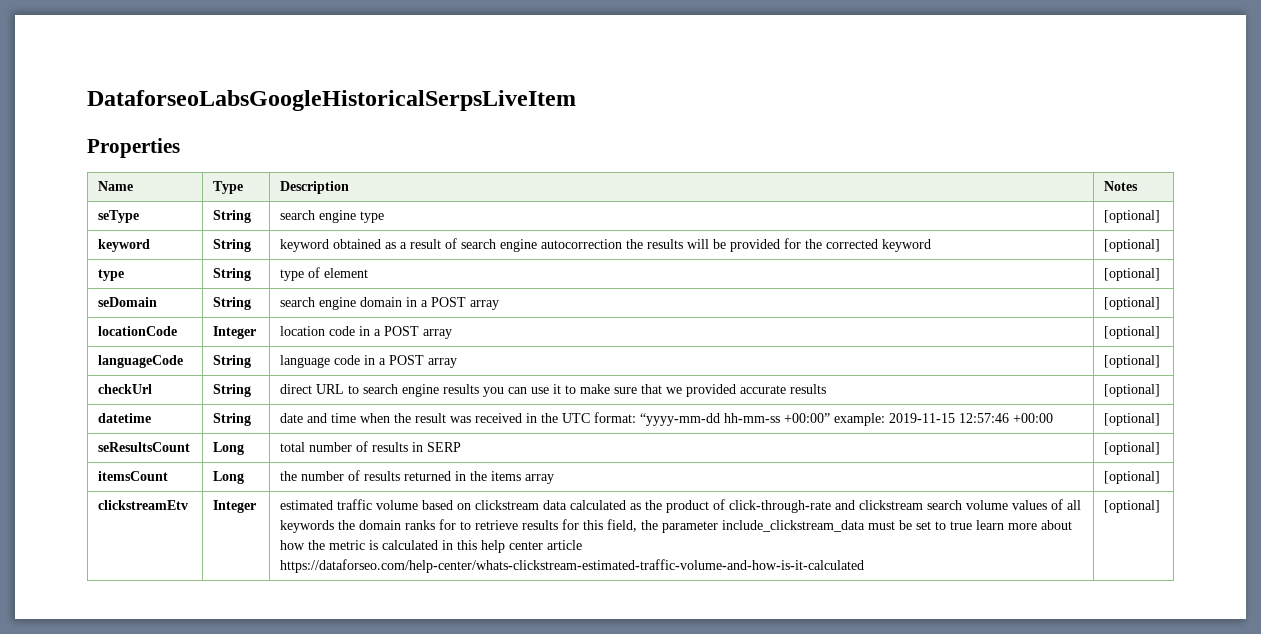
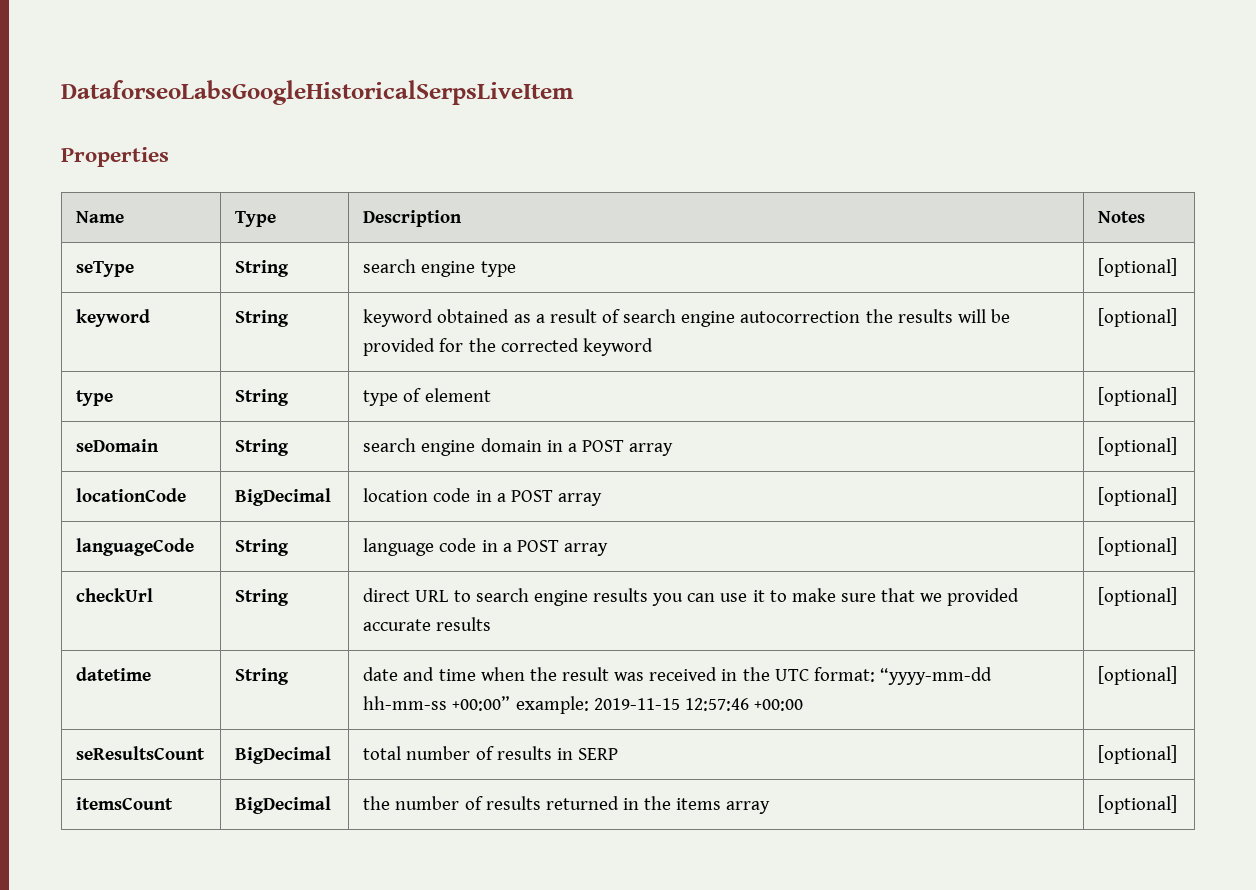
- locationCode | Integer | location code in a POST array | [optional]
+ locationCode | BigDecimal | location code in a POST array | [optional]
- seResultsCount | Long | total number of results in SERP | [optional]
+ seResultsCount | BigDecimal | total number of results in SERP | [optional]
- itemsCount | Long | the number of results returned in the items array | [optional]
+ itemsCount | BigDecimal | the number of results returned in the items array | [optional]
- clickstreamEtv | Integer | estimated traffic volume based on clickstream data calculated as the product of click-through-rate and clickstream search volume values of all keywords the domain ranks for to retrieve results for this field, the parameter include_clickstream_data must be set to true learn more about how the metric is calculated in this help center article https://dataforseo.com/help-center/whats-clickstream-estimated-traffic-volume-and-how-is-it-calculated | [optional]

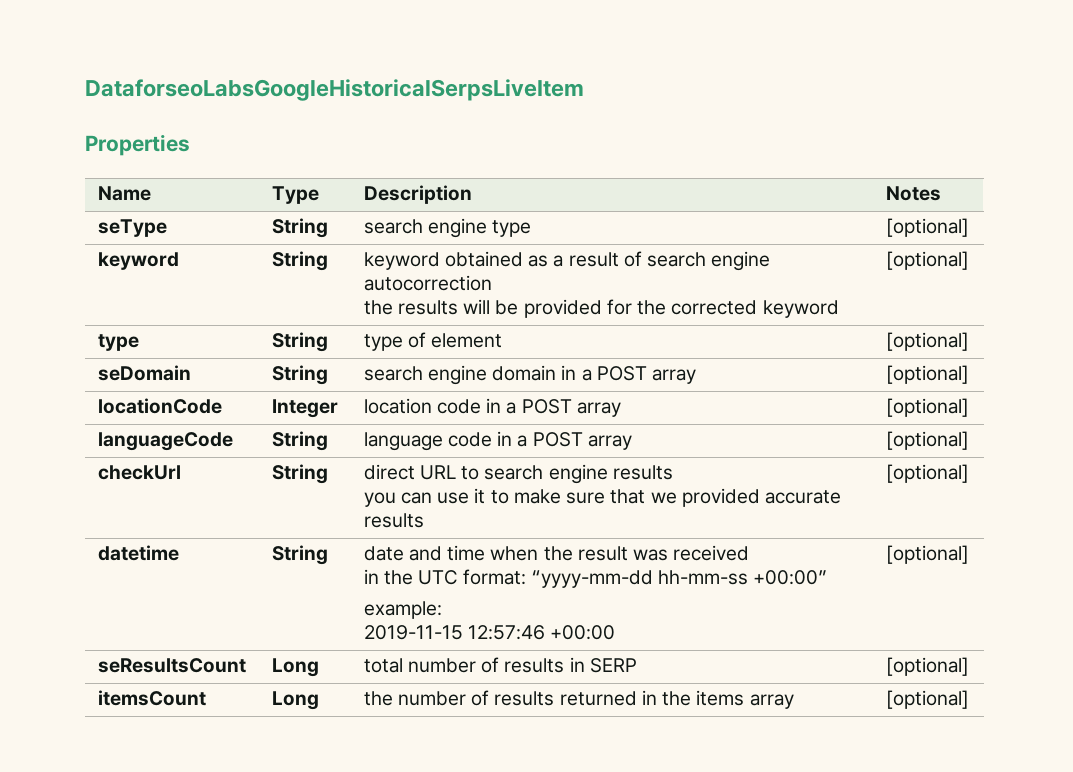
- keyword | String | keyword obtained as a result of search engine autocorrection the results will be provided for the corrected keyword | [optional]
+ keyword | String | keyword obtained as a result of search engine autocorrection
+ the results will be provided for the corrected keyword | [optional]
- locationCode | BigDecimal | location code in a POST array | [optional]
+ locationCode | Integer | location code in a POST array | [optional]
- checkUrl | String | direct URL to search engine results you can use it to make sure that we provided accurate results | [optional]
+ checkUrl | String | direct URL to search engine results
+ you can use it to make sure that we provided accurate results | [optional]
- datetime | String | date and time when the result was received in the UTC format: “yyyy-mm-dd hh-mm-ss +00:00” example: 2019-11-15 12:57:46 +00:00 | [optional]
+ datetime | String | date and time when the result was received
+ in the UTC format: “yyyy-mm-dd hh-mm-ss +00:00”
+ example:
+ 2019-11-15 12:57:46 +00:00 | [optional]
- seResultsCount | BigDecimal | total number of results in SERP | [optional]
+ seResultsCount | Long | total number of results in SERP | [optional]
- itemsCount | BigDecimal | the number of results returned in the items array | [optional]
+ itemsCount | Long | the number of results returned in the items array | [optional]

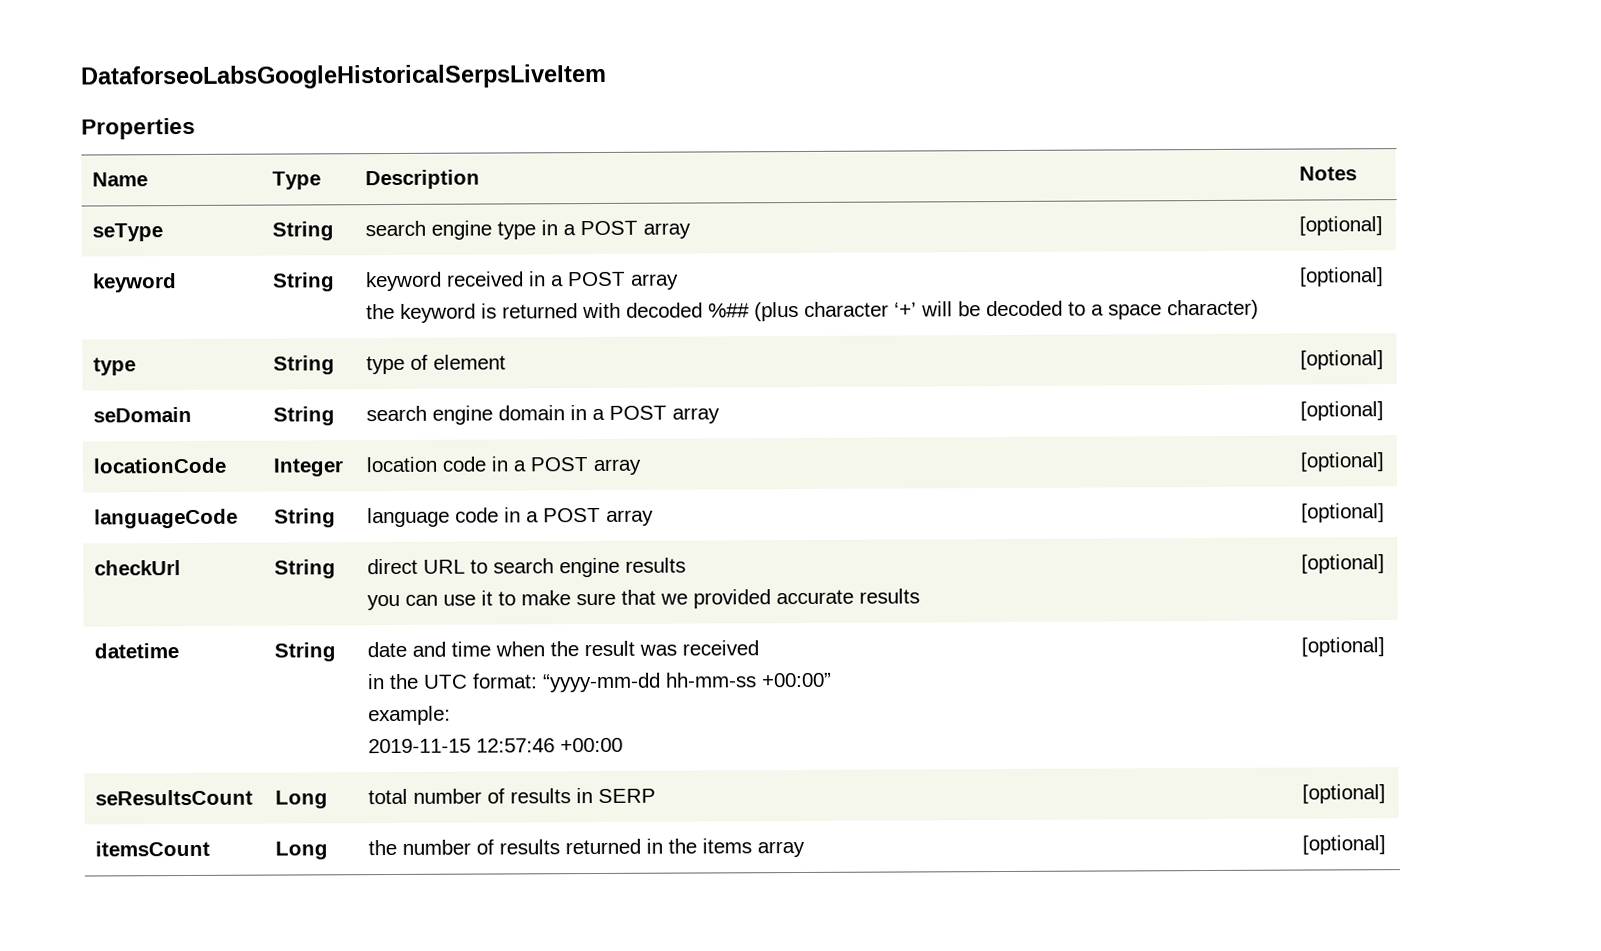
- seType | String | search engine type | [optional]
+ seType | String | search engine type in a POST array | [optional]
- keyword | String | keyword obtained as a result of search engine autocorrection
- the results will be provided for the corrected keyword | [optional]
+ keyword | String | keyword received in a POST array
+ the keyword is returned with decoded %## (plus character ‘+’ will be decoded to a space character) | [optional]

